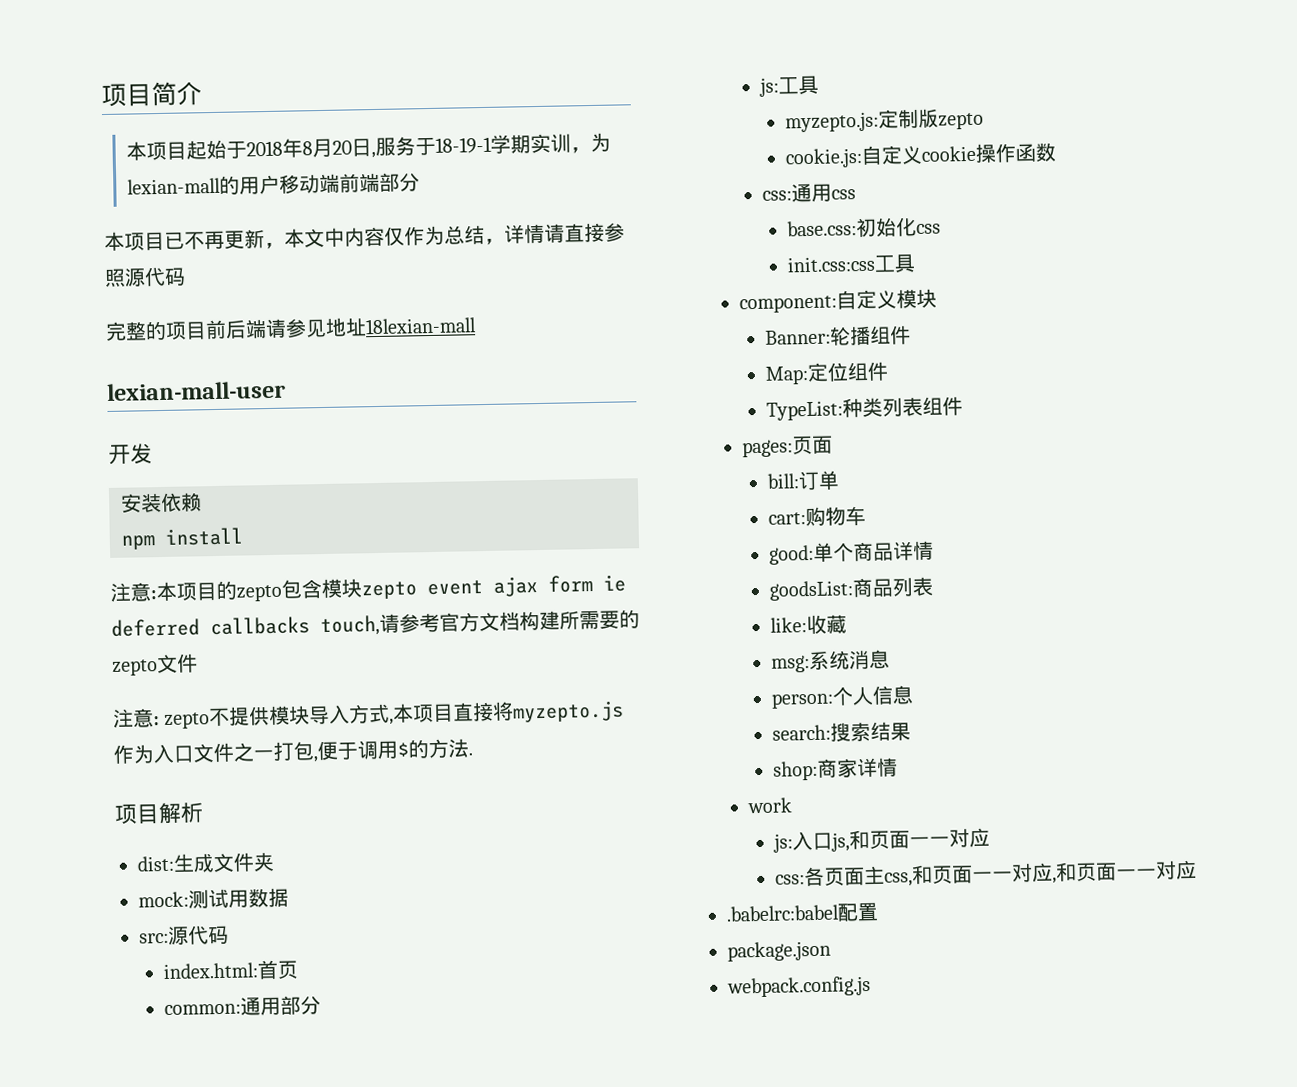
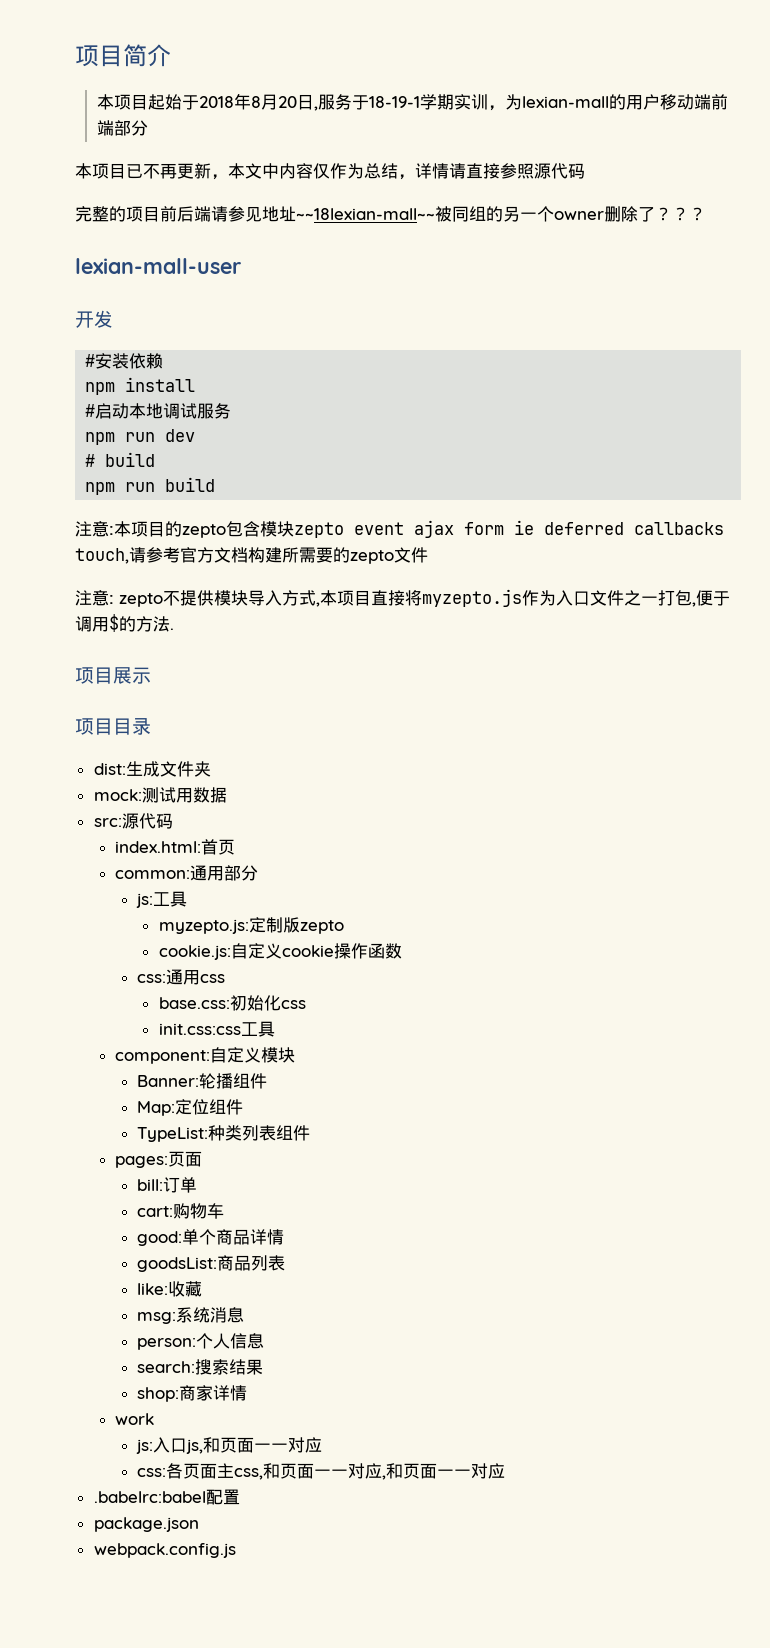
- 完整的项目前后端请参见地址18lexian-mall
+ 完整的项目前后端请参见地址~~18lexian-mall~~被同组的另一个owner删除了？？？
- 安装依赖
+ #安装依赖
+ #启动本地调试服务
+ npm run dev
+ # build
+ npm run build
- 项目解析
+ 项目展示
+ 项目目录

